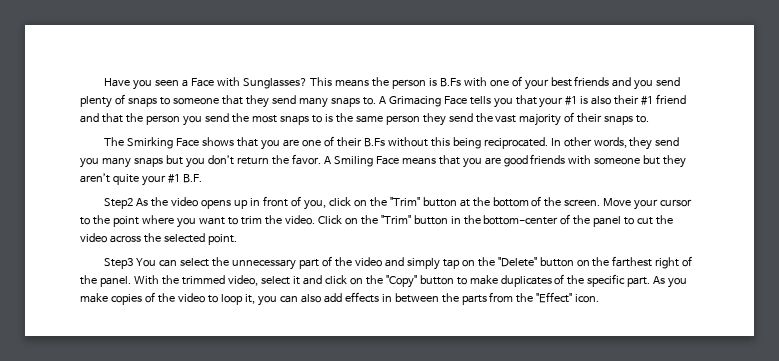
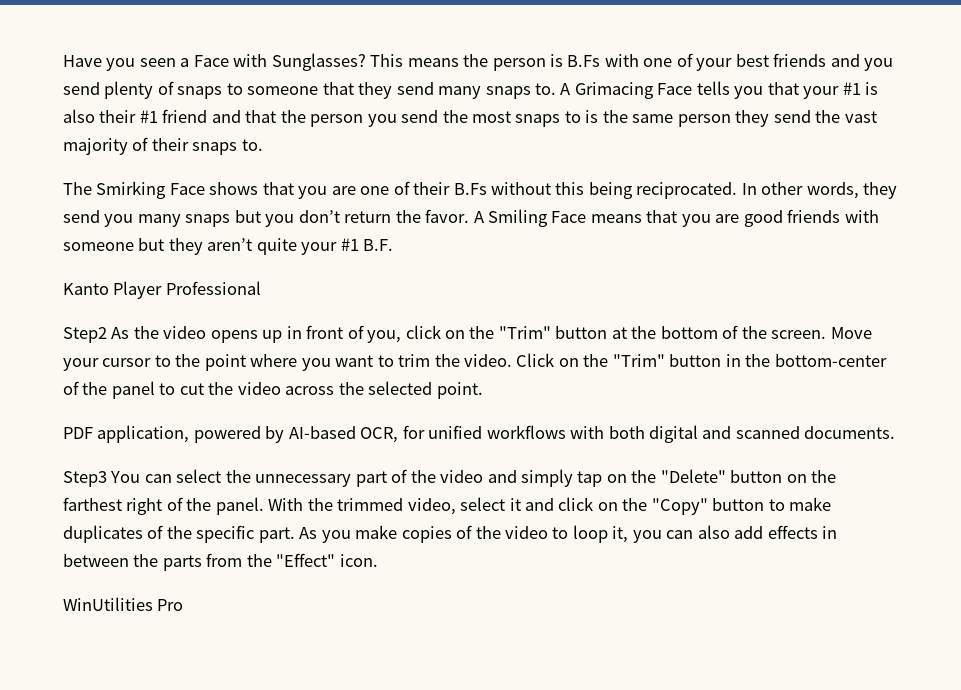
+ Kanto Player Professional
+ PDF application, powered by AI-based OCR, for unified workflows with both digital and scanned documents.
+ WinUtilities Pro

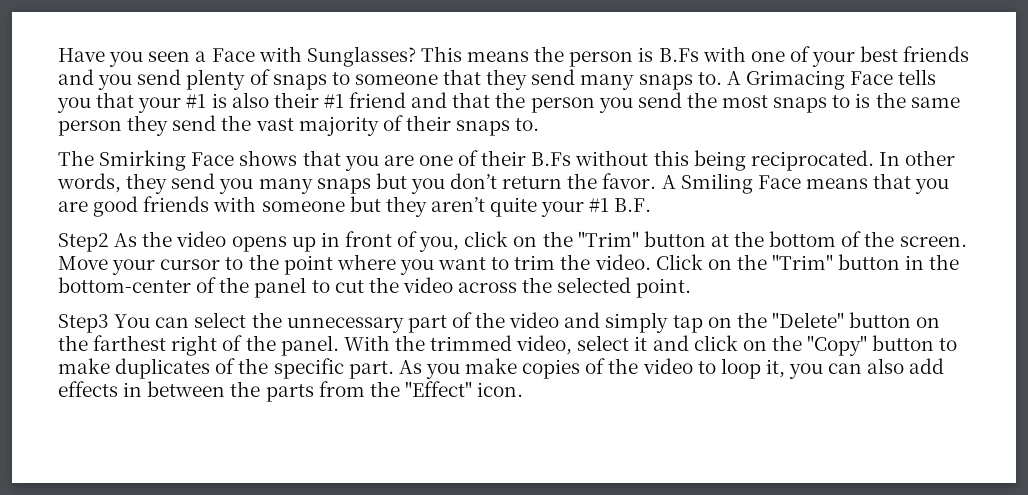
- Kanto Player Professional
- PDF application, powered by AI-based OCR, for unified workflows with both digital and scanned documents.
- WinUtilities Pro

